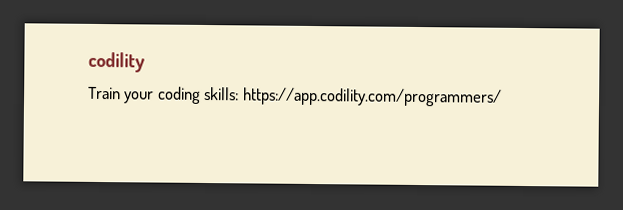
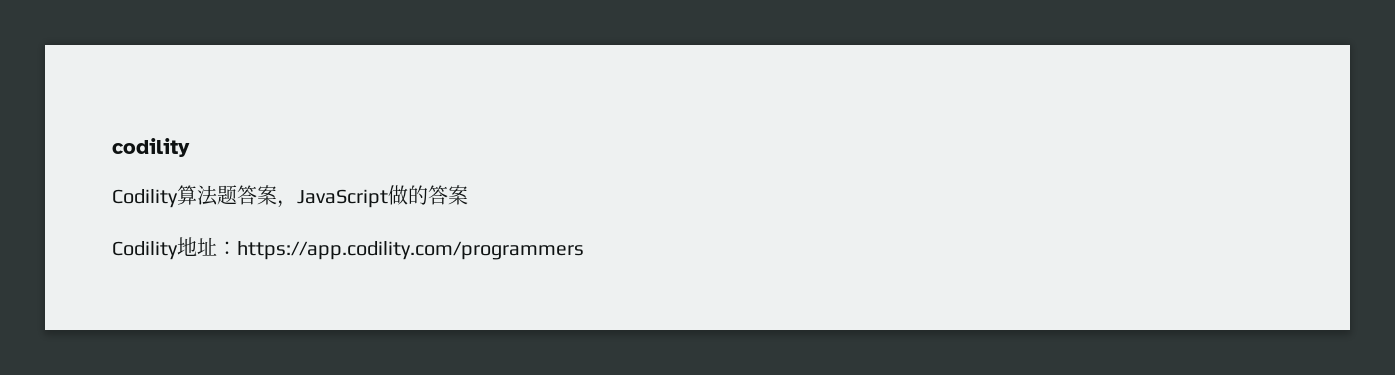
- Train your coding skills: https://app.codility.com/programmers/
+ Codility算法题答案，JavaScript做的答案
+ Codility地址：https://app.codility.com/programmers

